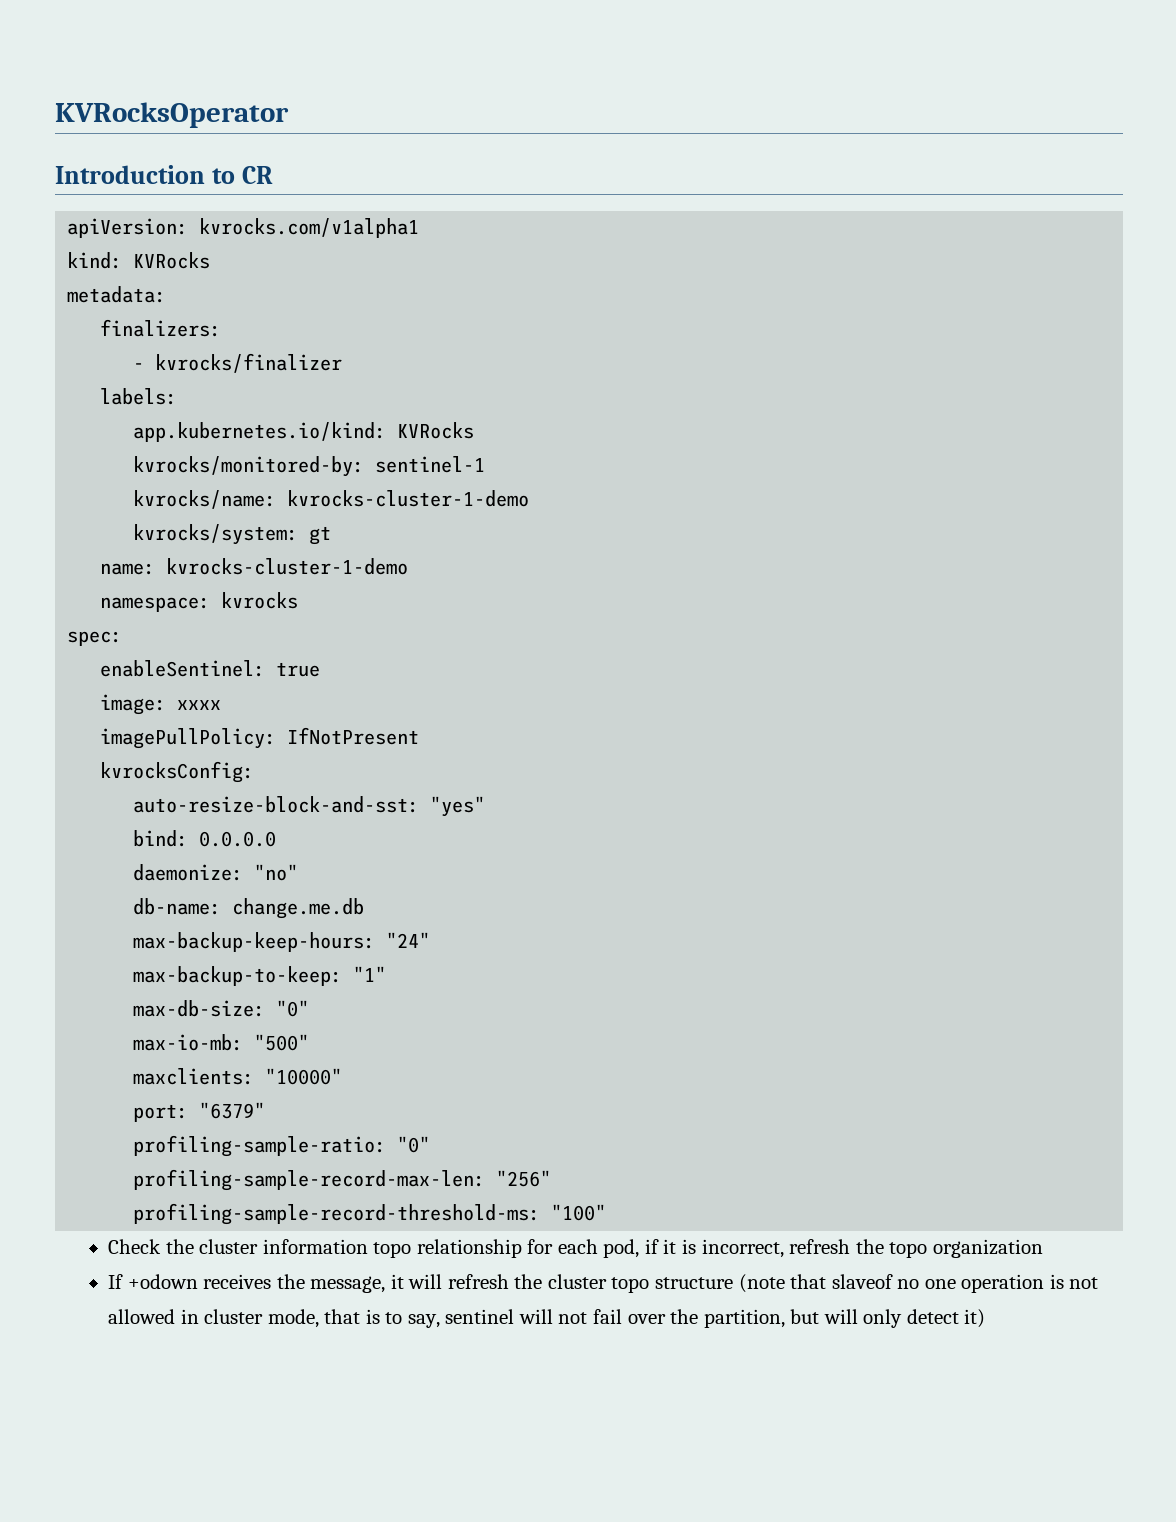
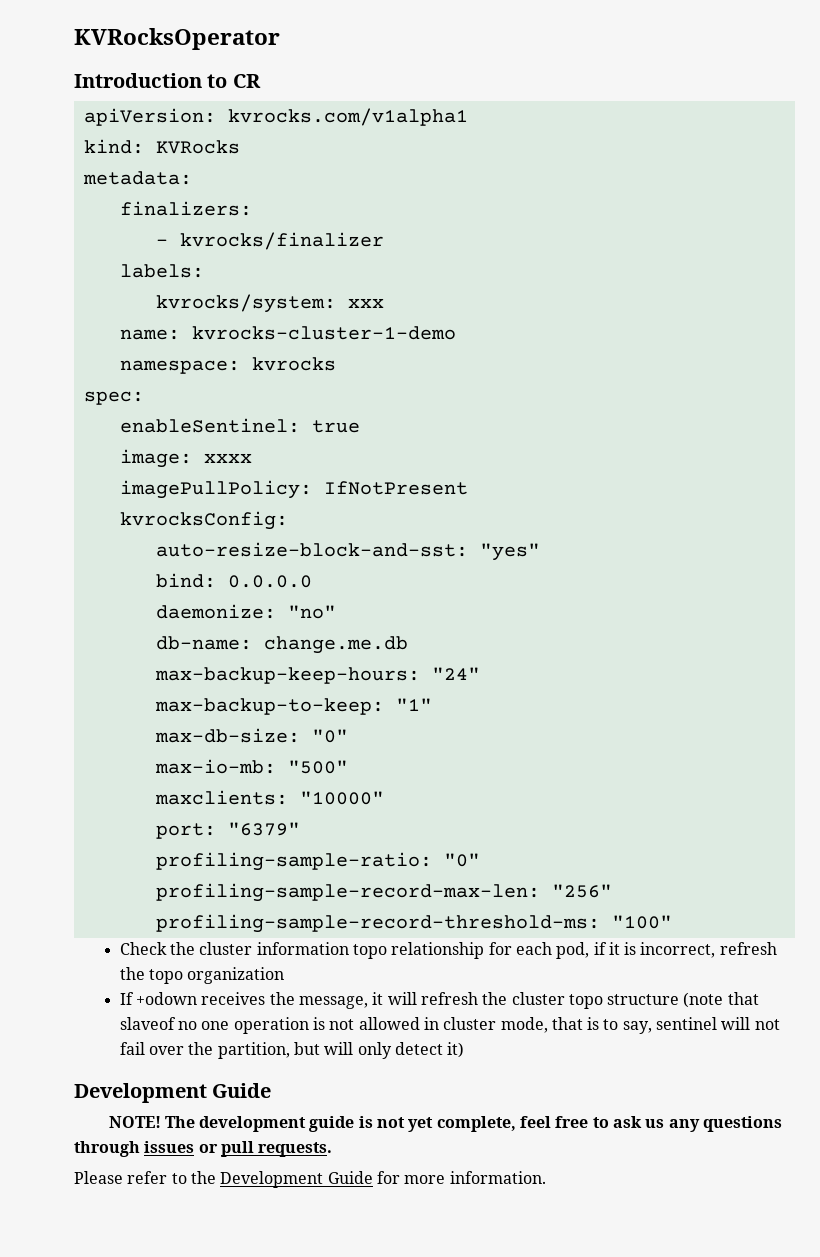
- app.kubernetes.io/kind: KVRocks
- kvrocks/monitored-by: sentinel-1
- kvrocks/name: kvrocks-cluster-1-demo
- kvrocks/system: gt
+ kvrocks/system: xxx
  If +odown receives the message, it will refresh the cluster topo structure (note that slaveof no one operation is not allowed in cluster mode, that is to say, sentinel will not fail over the partition, but will only detect it)
+ Development Guide
+ NOTE! The development guide is not yet complete, feel free to ask us any questions through issues or pull requests.
+ Please refer to the Development Guide for more information.

